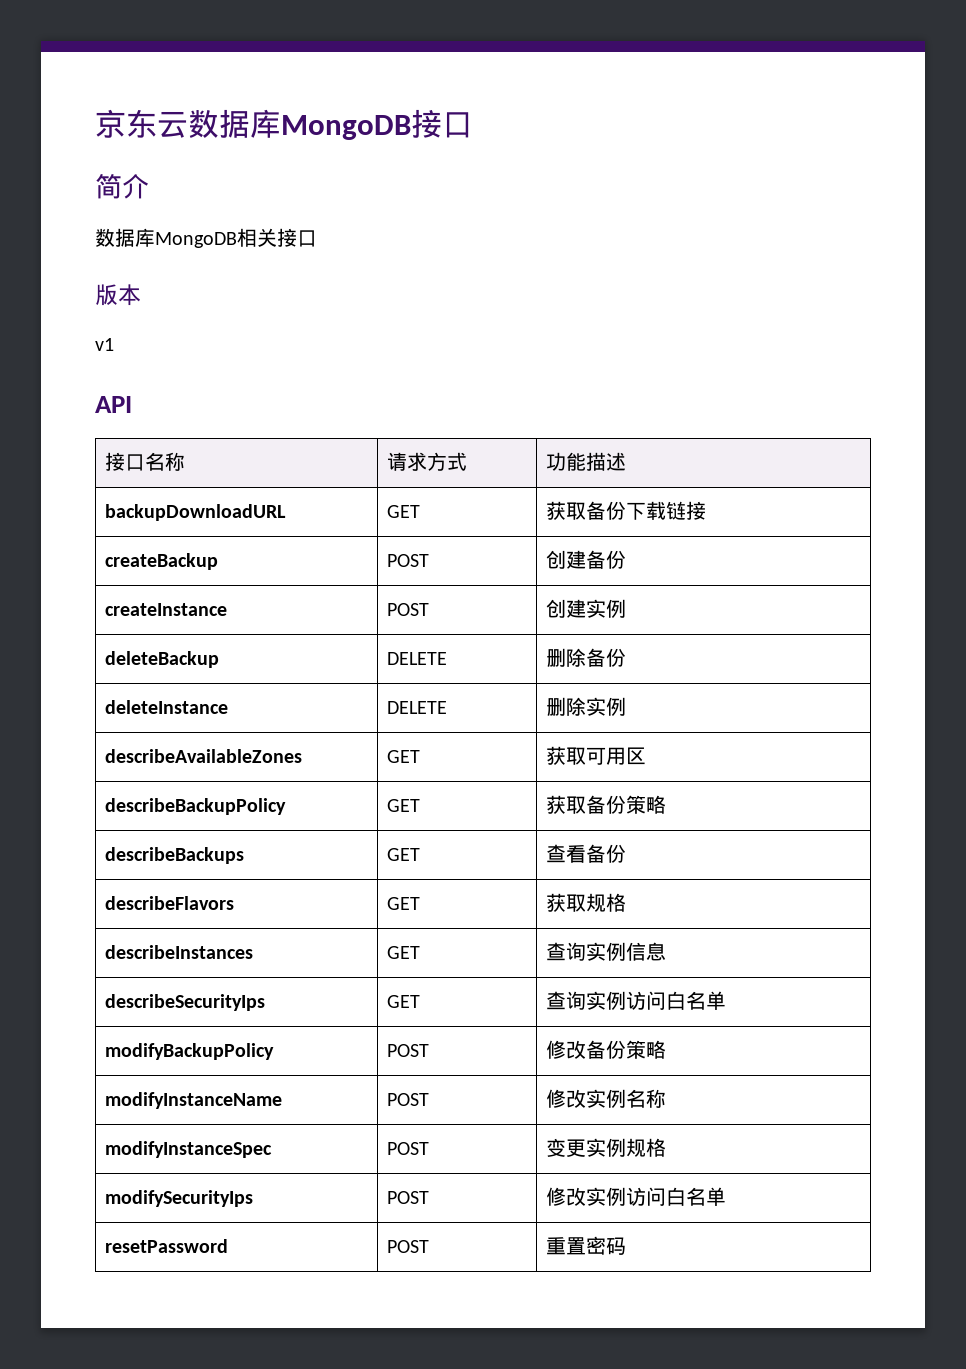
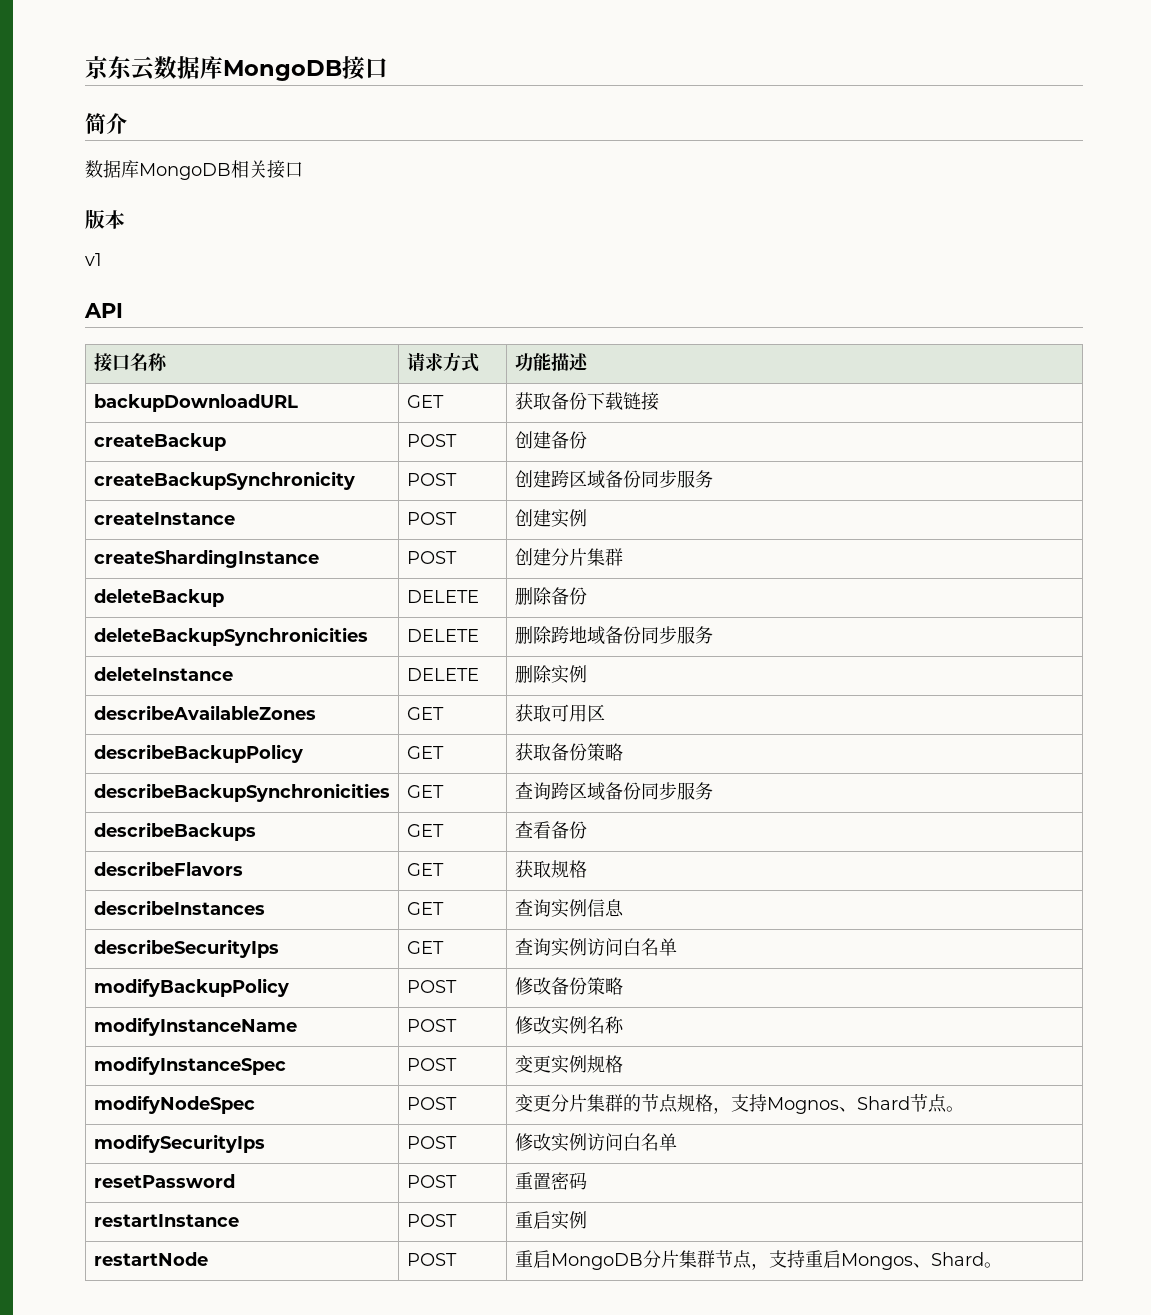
+ createBackupSynchronicity | POST | 创建跨区域备份同步服务
+ createShardingInstance | POST | 创建分片集群
+ deleteBackupSynchronicities | DELETE | 删除跨地域备份同步服务
+ describeBackupSynchronicities | GET | 查询跨区域备份同步服务
+ modifyNodeSpec | POST | 变更分片集群的节点规格，支持Mognos、Shard节点。
+ restartInstance | POST | 重启实例
+ restartNode | POST | 重启MongoDB分片集群节点，支持重启Mongos、Shard。

